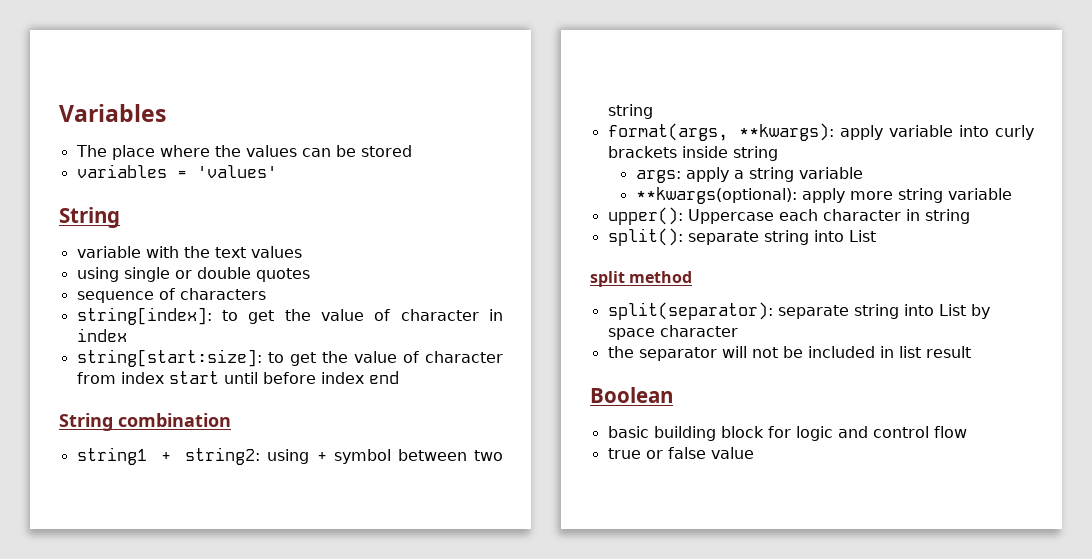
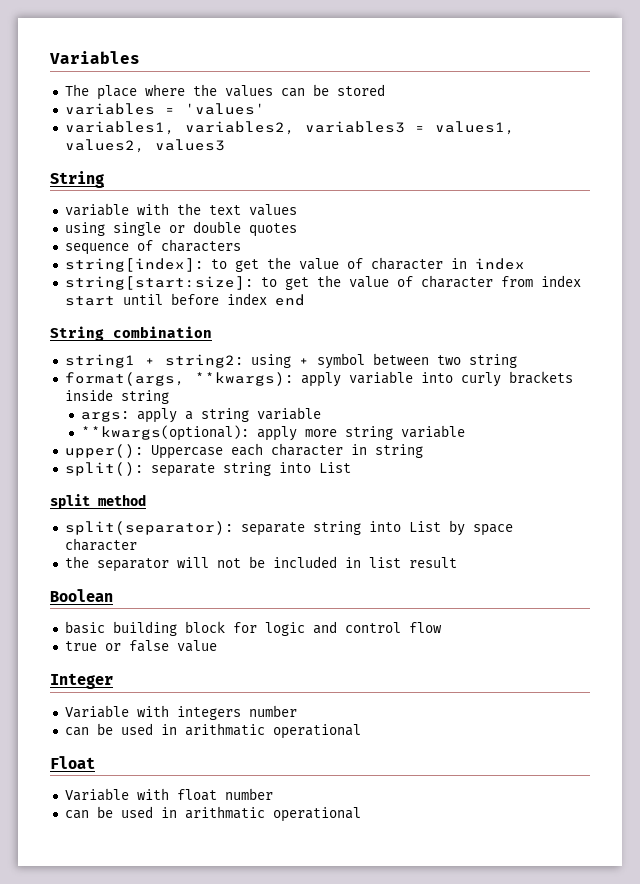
+ variables1, variables2, variables3 = values1, values2, values3
+ Integer
+ Variable with integers number
+ can be used in arithmatic operational
+ Float
+ Variable with float number
+ can be used in arithmatic operational

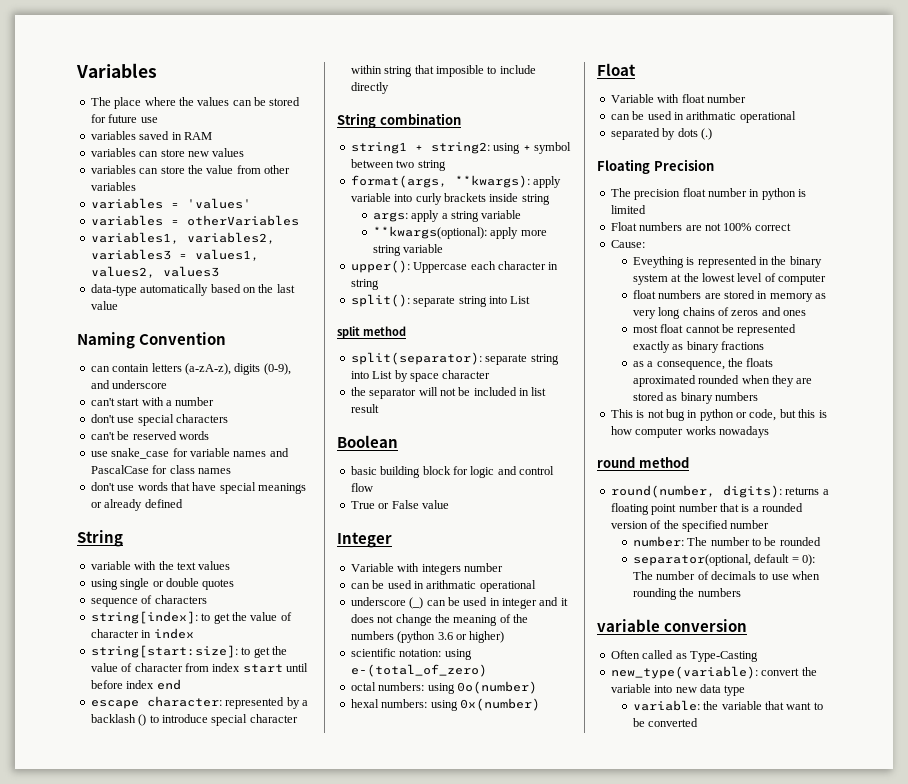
- The place where the values can be stored
+ The place where the values can be stored for future use
+ variables saved in RAM
+ variables can store new values
+ variables can store the value from other variables
+ variables = otherVariables
+ data-type automatically based on the last value
+ Naming Convention
+ can contain letters (a-zA-z), digits (0-9), and underscore
+ can't start with a number
+ don't use special characters
+ can't be reserved words
+ use snake_case for variable names and PascalCase for class names
+ don't use words that have special meanings or already defined
+ escape character: represented by a backlash () to introduce special character within string that imposible to include directly
- true or false value
+ True or False value
+ underscore (_) can be used in integer and it does not change the meaning of the numbers (python 3.6 or higher)
+ scientific notation: using e-(total_of_zero)
+ octal numbers: using 0o(number)
+ hexal numbers: using 0x(number)
+ separated by dots (.)
+ Floating Precision
+ The precision float number in python is limited
+ Float numbers are not 100% correct
+ Cause:
+ Eveything is represented in the binary system at the lowest level of computer
+ float numbers are stored in memory as very long chains of zeros and ones
+ most float cannot be represented exactly as binary fractions
+ as a consequence, the floats aproximated rounded when they are stored as binary numbers
+ This is not bug in python or code, but this is how computer works nowadays
+ round method
+ round(number, digits): returns a floating point number that is a rounded version of the specified number
+ number: The number to be rounded
+ separator(optional, default = 0): The number of decimals to use when rounding the numbers
+ variable conversion
+ Often called as Type-Casting
+ new_type(variable): convert the variable into new data type
+ variable: the variable that want to be converted

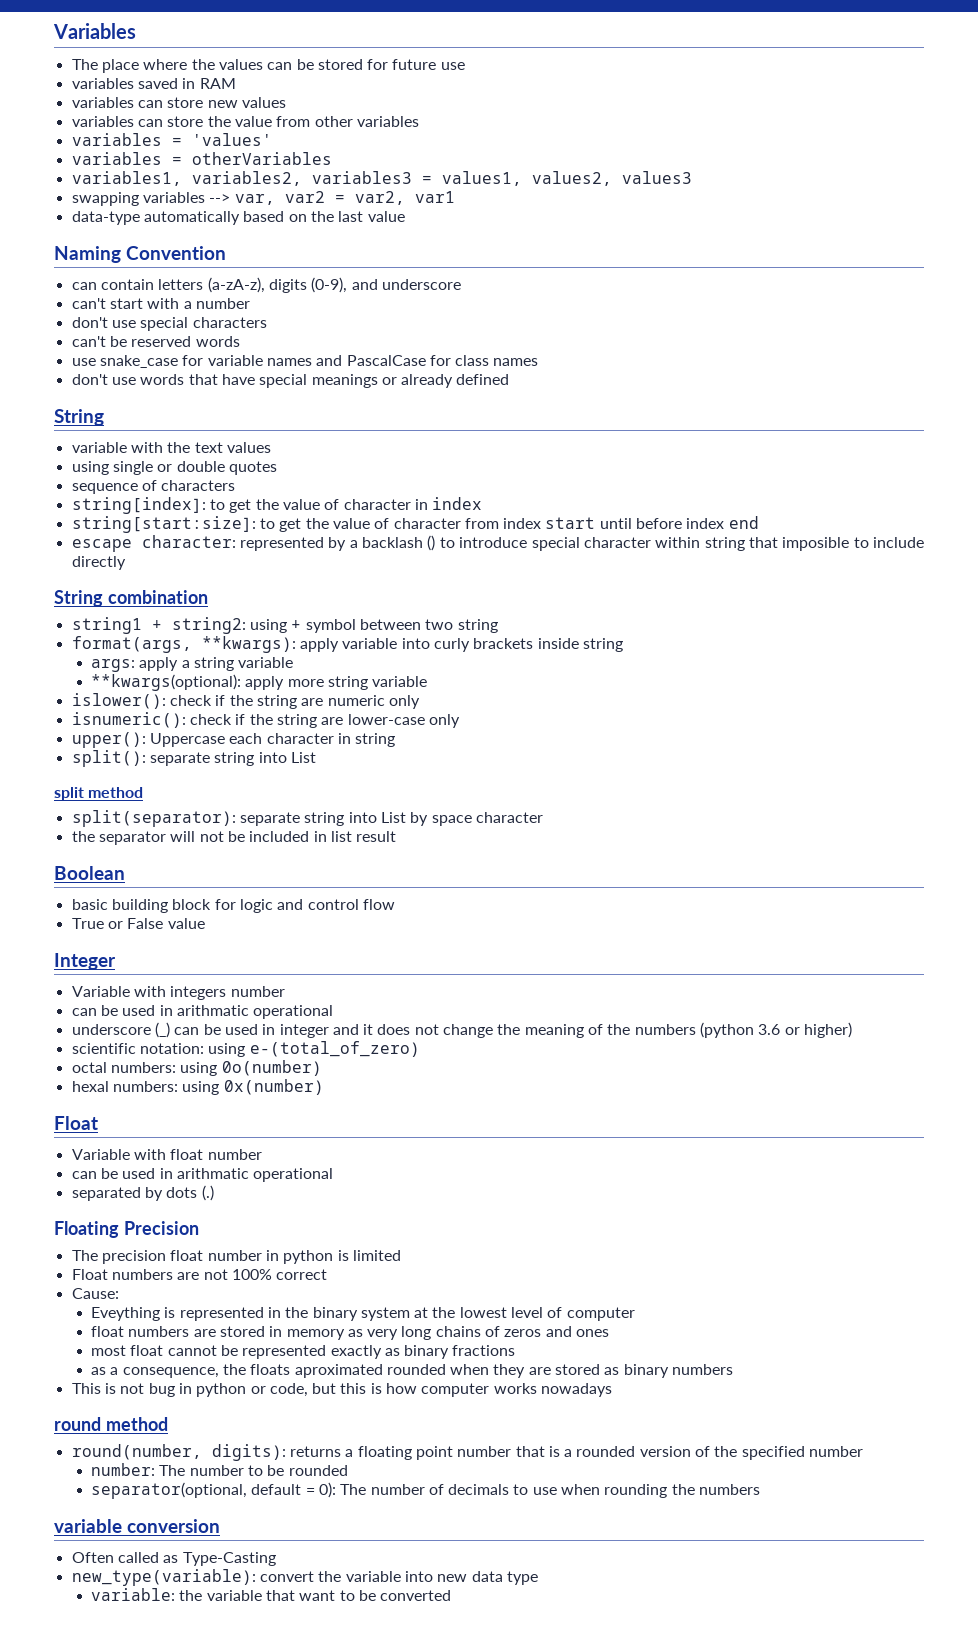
+ swapping variables --> var, var2 = var2, var1
+ islower(): check if the string are numeric only
+ isnumeric(): check if the string are lower-case only

